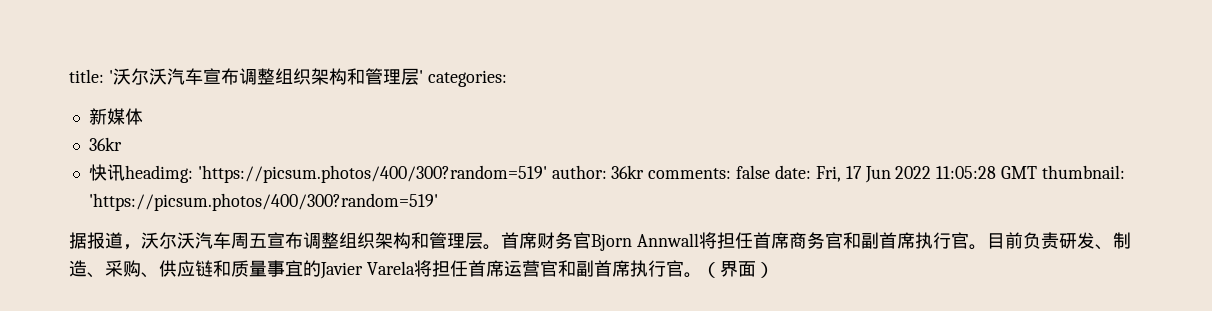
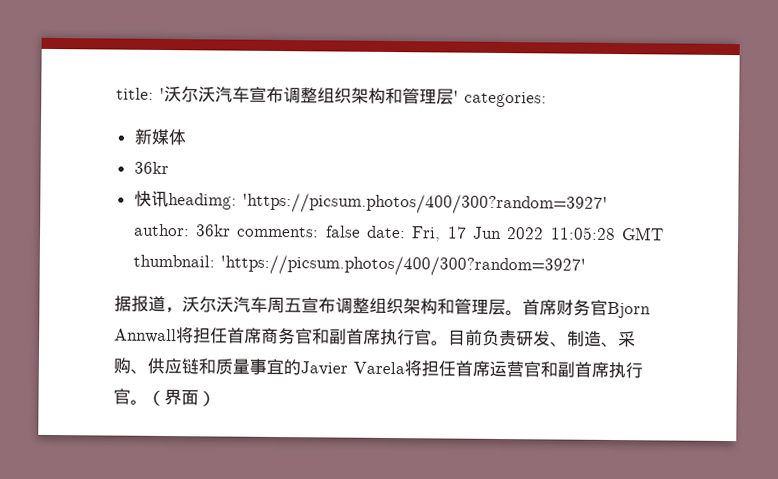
- 快讯headimg: 'https://picsum.photos/400/300?random=519' author: 36kr comments: false date: Fri, 17 Jun 2022 11:05:28 GMT thumbnail: 'https://picsum.photos/400/300?random=519'
+ 快讯headimg: 'https://picsum.photos/400/300?random=3927' author: 36kr comments: false date: Fri, 17 Jun 2022 11:05:28 GMT thumbnail: 'https://picsum.photos/400/300?random=3927'

